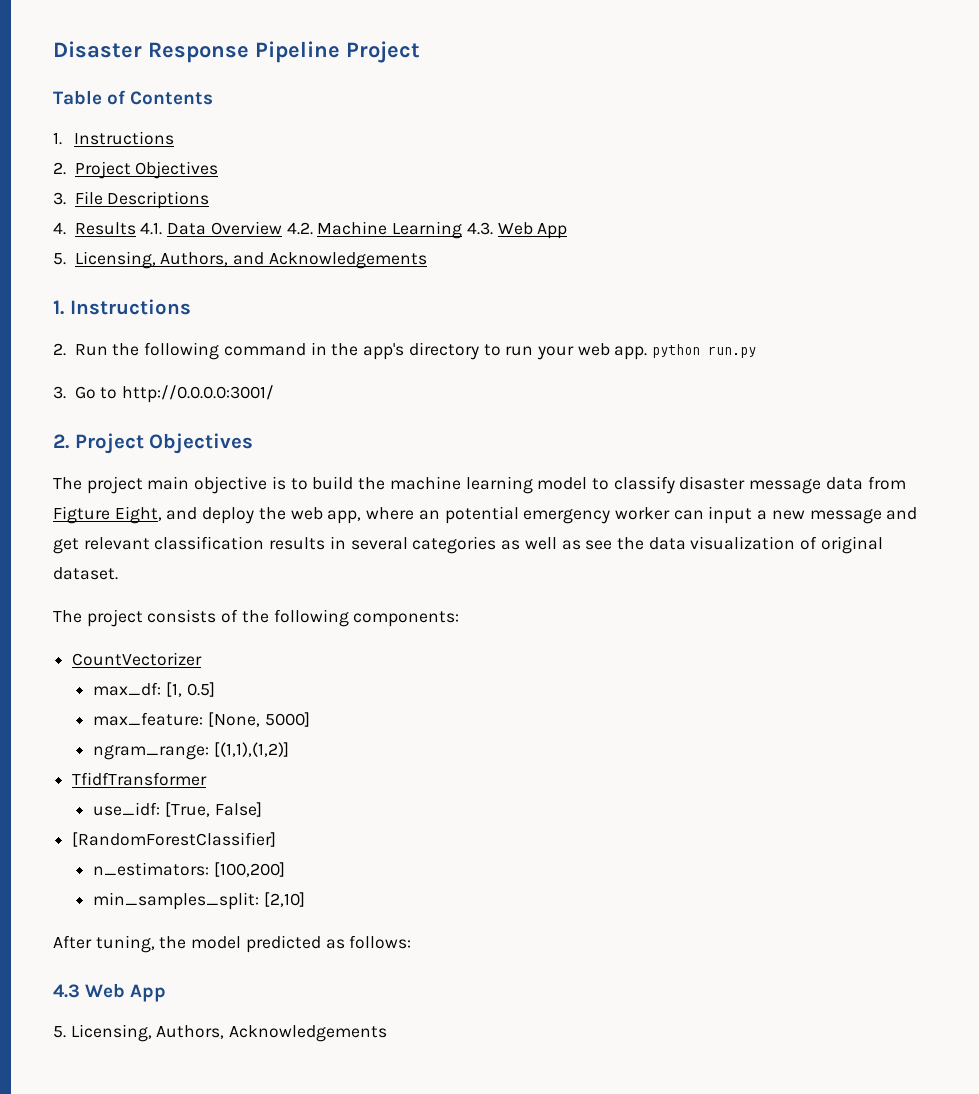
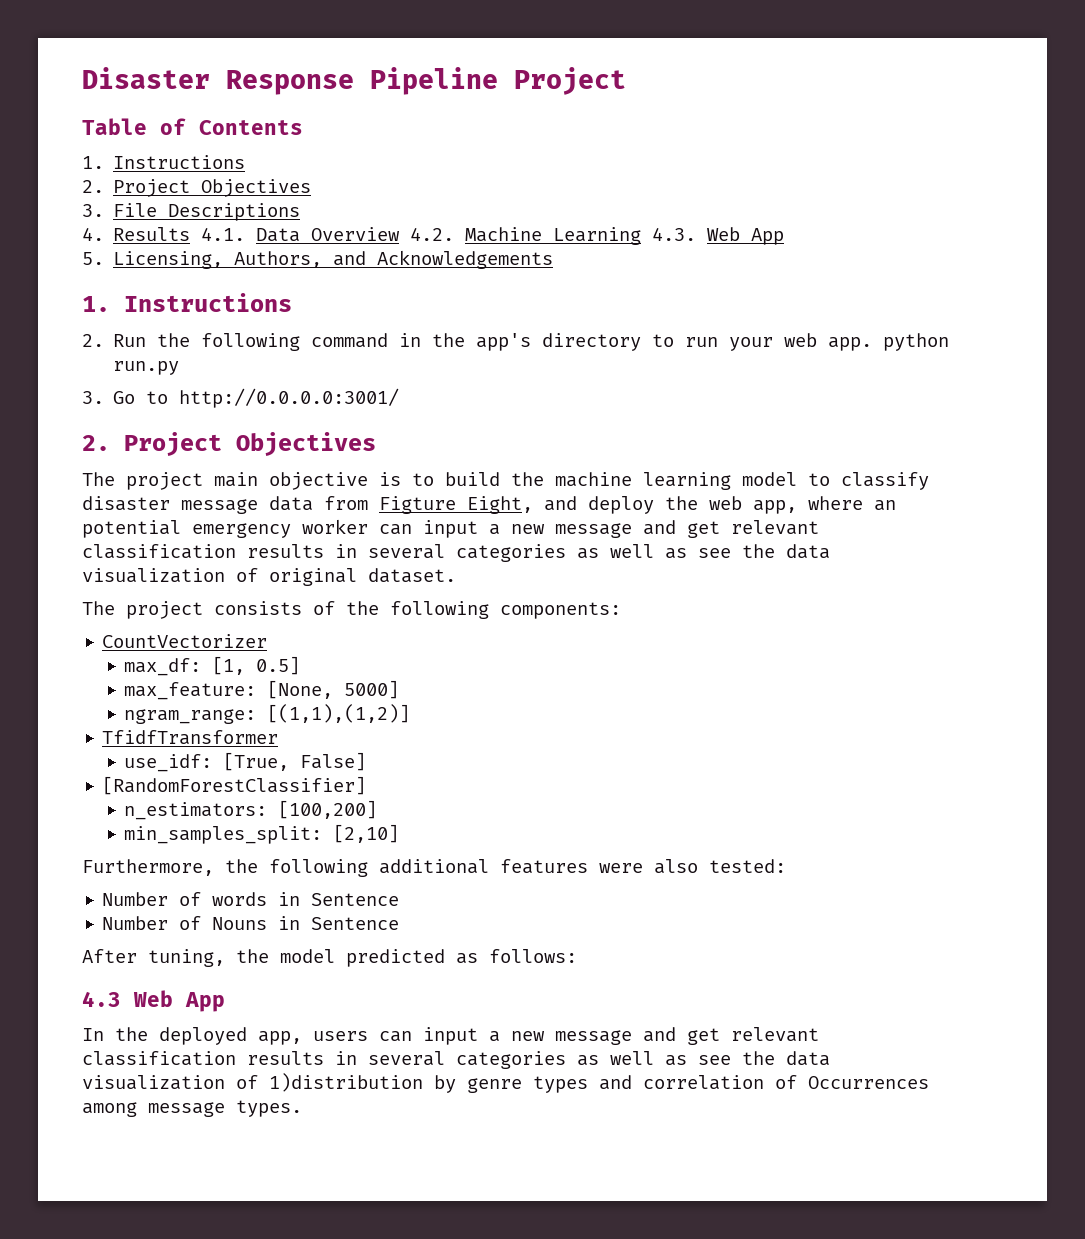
+ Furthermore, the following additional features were also tested:
+ Number of words in Sentence
+ Number of Nouns in Sentence
- 5. Licensing, Authors, Acknowledgements
+ In the deployed app, users can input a new message and get relevant classification results in several categories as well as see the data visualization of 1)distribution by genre types and correlation of Occurrences among message types.

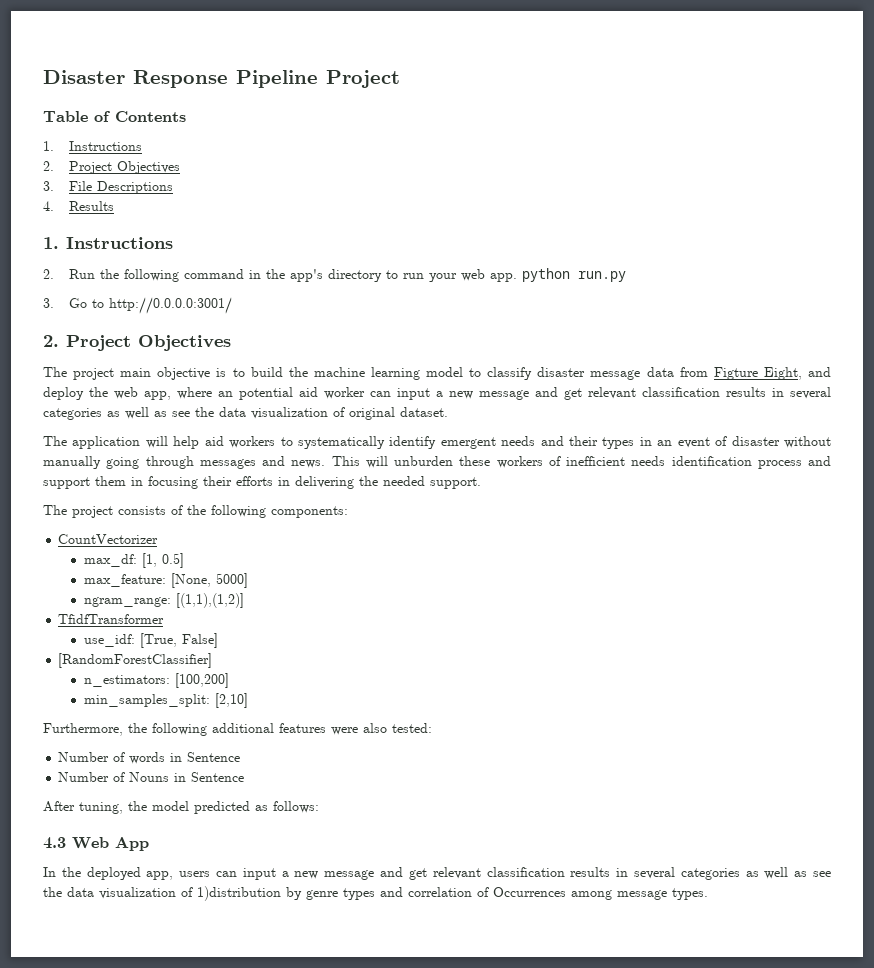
- 4. Results 4.1. Data Overview 4.2. Machine Learning 4.3. Web App
- 5. Licensing, Authors, and Acknowledgements
+ 4. Results
- The project main objective is to build the machine learning model to classify disaster message data from Figture Eight, and deploy the web app, where an potential emergency worker can input a new message and get relevant classification results in several categories as well as see the data visualization of original dataset.
+ The project main objective is to build the machine learning model to classify disaster message data from Figture Eight, and deploy the web app, where an potential aid worker can input a new message and get relevant classification results in several categories as well as see the data visualization of original dataset.
+ The application will help aid workers to systematically identify emergent needs and their types in an event of disaster without manually going through messages and news. This will unburden these workers of inefficient needs identification process and support them in focusing their efforts in delivering the needed support.

